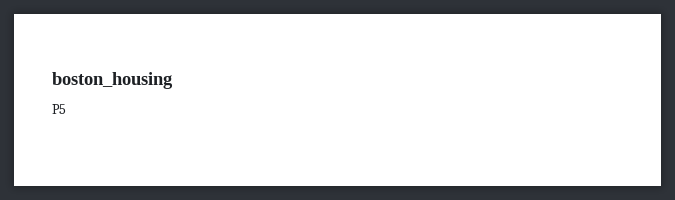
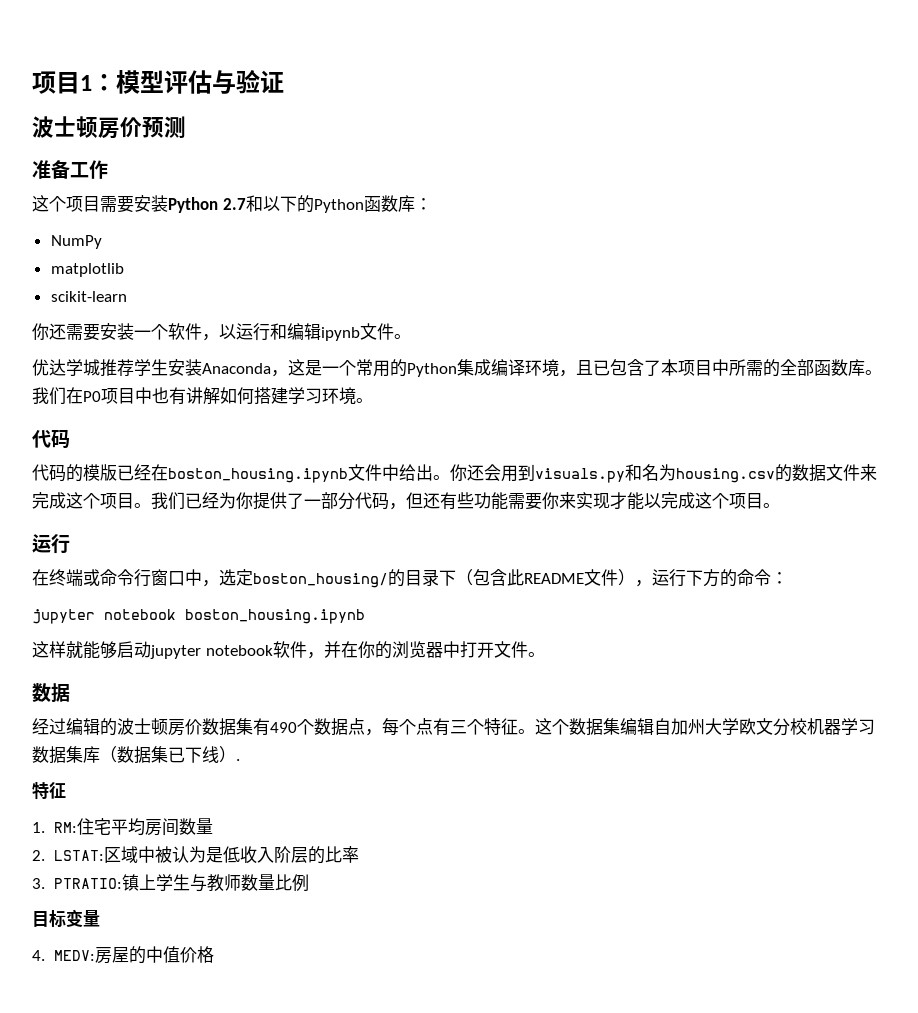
- boston_housing
- P5
+ 项目1：模型评估与验证
+ 波士顿房价预测
+ 准备工作
+ 这个项目需要安装Python 2.7和以下的Python函数库：
+ NumPy
+ matplotlib
+ scikit-learn
+ 你还需要安装一个软件，以运行和编辑ipynb文件。
+ 优达学城推荐学生安装Anaconda，这是一个常用的Python集成编译环境，且已包含了本项目中所需的全部函数库。我们在P0项目中也有讲解如何搭建学习环境。
+ 代码
+ 代码的模版已经在boston_housing.ipynb文件中给出。你还会用到visuals.py和名为housing.csv的数据文件来完成这个项目。我们已经为你提供了一部分代码，但还有些功能需要你来实现才能以完成这个项目。
+ 运行
+ 在终端或命令行窗口中，选定boston_housing/的目录下（包含此README文件），运行下方的命令：
+ jupyter notebook boston_housing.ipynb
+ 这样就能够启动jupyter notebook软件，并在你的浏览器中打开文件。
+ 数据
+ 经过编辑的波士顿房价数据集有490个数据点，每个点有三个特征。这个数据集编辑自加州大学欧文分校机器学习数据集库（数据集已下线）.
+ 特征
+ 1. RM:住宅平均房间数量
+ 2. LSTAT:区域中被认为是低收入阶层的比率
+ 3. PTRATIO:镇上学生与教师数量比例
+ 目标变量
+ 4. MEDV:房屋的中值价格

